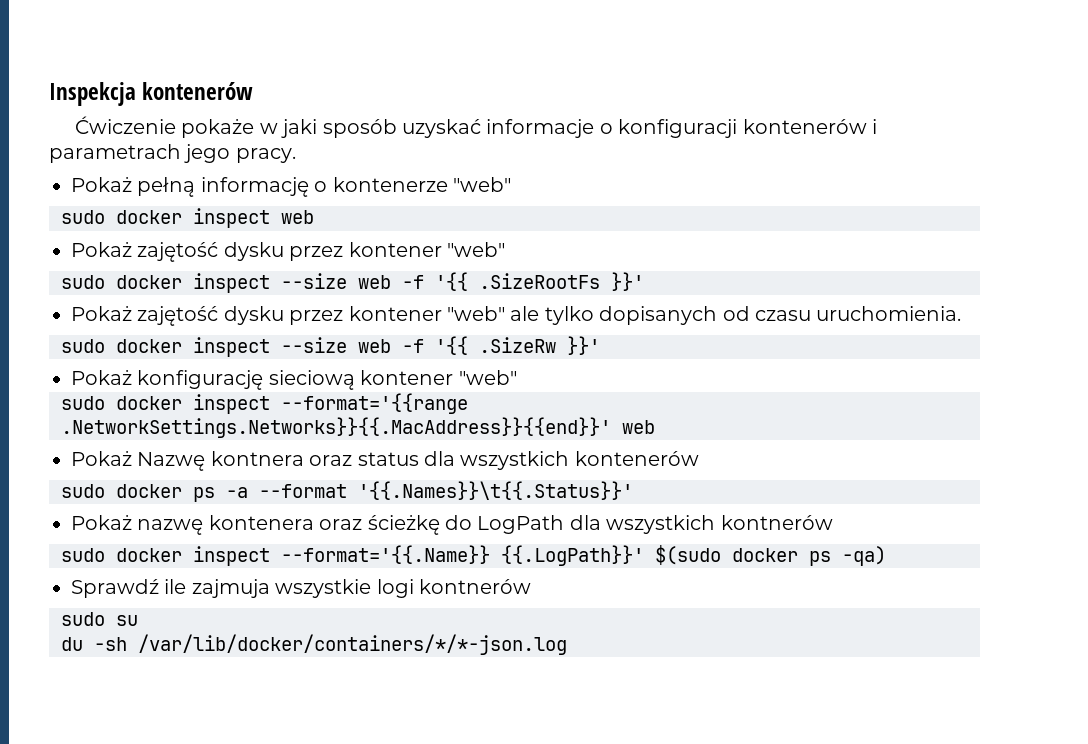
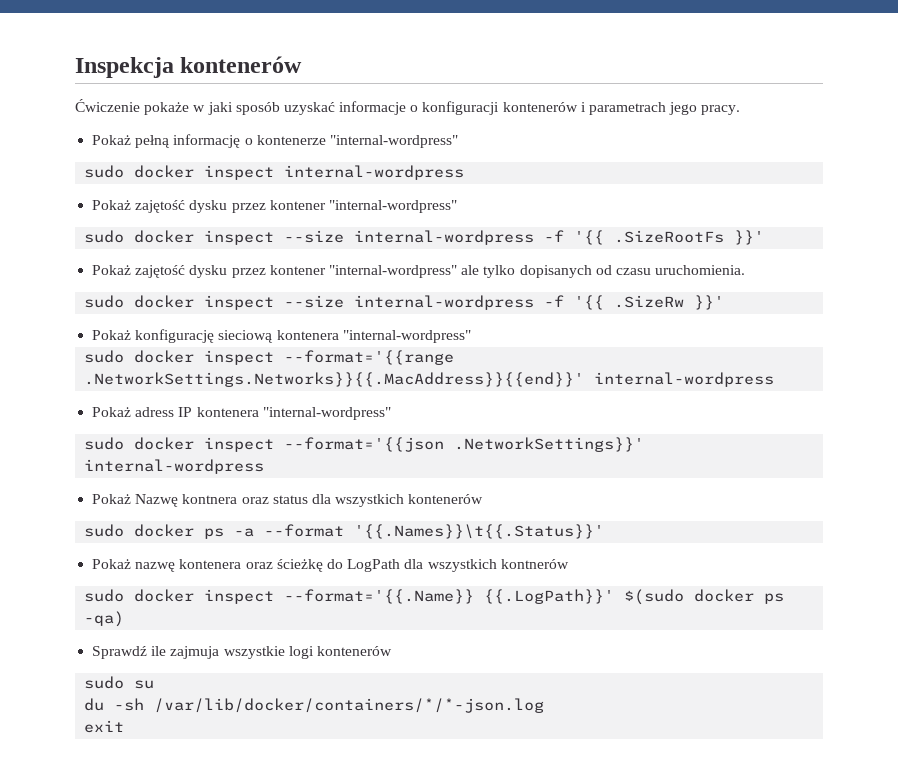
- Pokaż pełną informację o kontenerze "web"
- sudo docker inspect web
- Pokaż zajętość dysku przez kontener "web"
- sudo docker inspect --size web -f '{{ .SizeRootFs }}'
+ Pokaż pełną informację o kontenerze "internal-wordpress"
+ sudo docker inspect internal-wordpress
+ Pokaż zajętość dysku przez kontener "internal-wordpress"
+ sudo docker inspect --size internal-wordpress -f '{{ .SizeRootFs }}'
- Pokaż zajętość dysku przez kontener "web" ale tylko dopisanych od czasu uruchomienia.
+ Pokaż zajętość dysku przez kontener "internal-wordpress" ale tylko dopisanych od czasu uruchomienia.
- sudo docker inspect --size web -f '{{ .SizeRw }}'
+ sudo docker inspect --size internal-wordpress -f '{{ .SizeRw }}'
- Pokaż konfigurację sieciową kontener "web"
+ Pokaż konfigurację sieciową kontenera "internal-wordpress"
- sudo docker inspect --format='{{range .NetworkSettings.Networks}}{{.MacAddress}}{{end}}' web
+ sudo docker inspect --format='{{range .NetworkSettings.Networks}}{{.MacAddress}}{{end}}' internal-wordpress
+ Pokaż adress IP kontenera "internal-wordpress"
+ sudo docker inspect --format='{{json .NetworkSettings}}' internal-wordpress
- Sprawdź ile zajmuja wszystkie logi kontnerów
+ Sprawdź ile zajmuja wszystkie logi kontenerów
+ exit

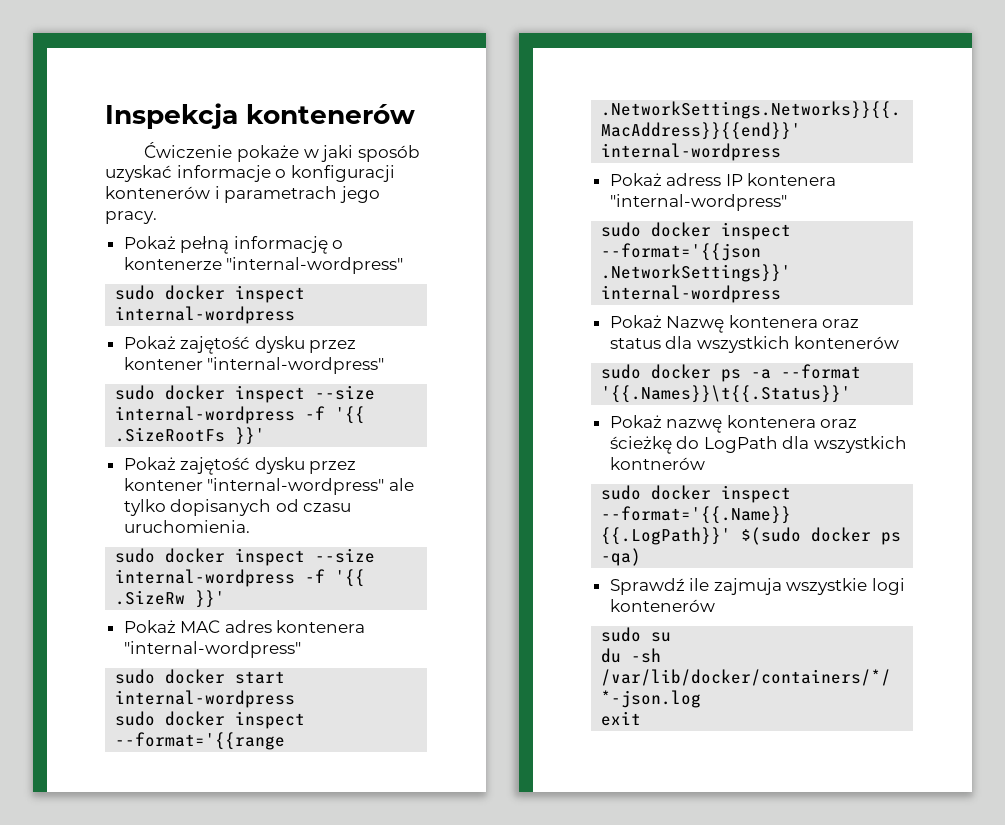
- Pokaż konfigurację sieciową kontenera "internal-wordpress"
+ Pokaż MAC adres kontenera "internal-wordpress"
+ sudo docker start internal-wordpress
- Pokaż Nazwę kontnera oraz status dla wszystkich kontenerów
+ Pokaż Nazwę kontenera oraz status dla wszystkich kontenerów

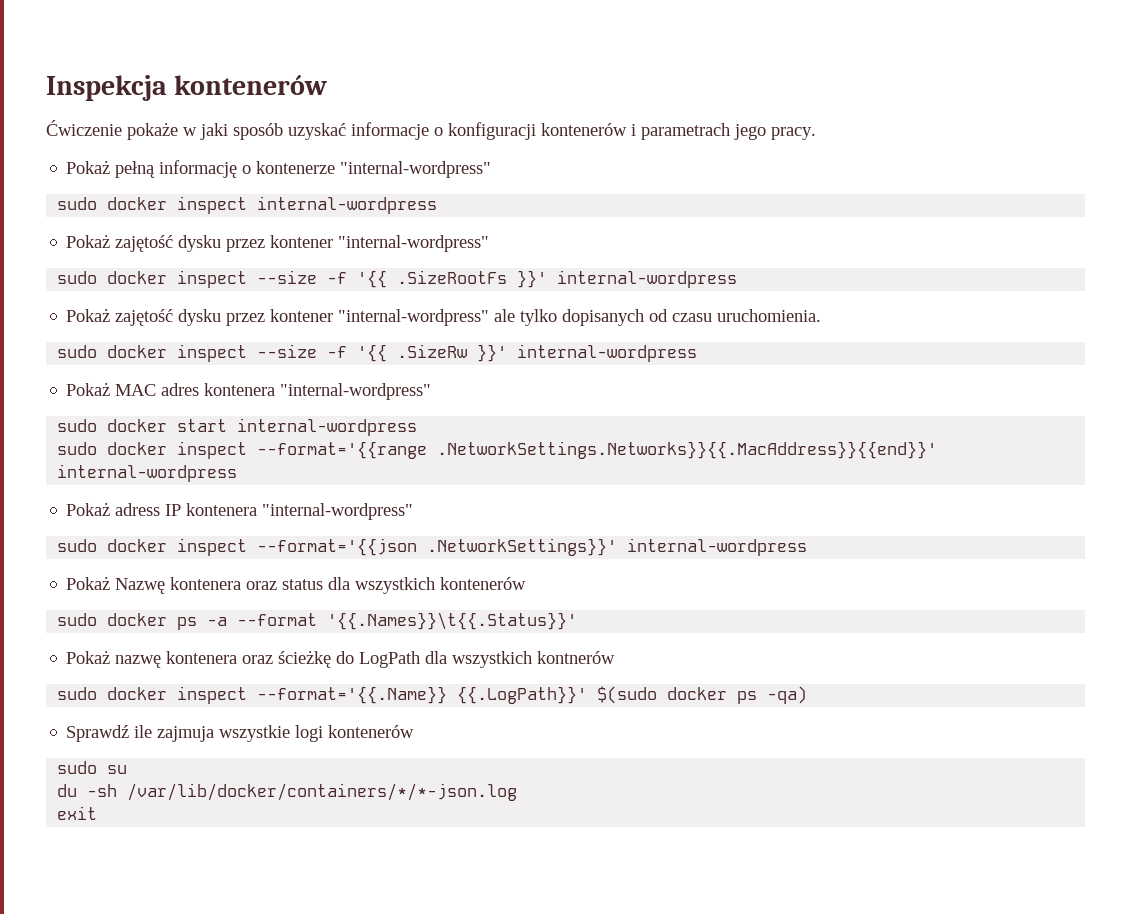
- sudo docker inspect --size internal-wordpress -f '{{ .SizeRootFs }}'
+ sudo docker inspect --size -f '{{ .SizeRootFs }}' internal-wordpress
- sudo docker inspect --size internal-wordpress -f '{{ .SizeRw }}'
+ sudo docker inspect --size -f '{{ .SizeRw }}' internal-wordpress

